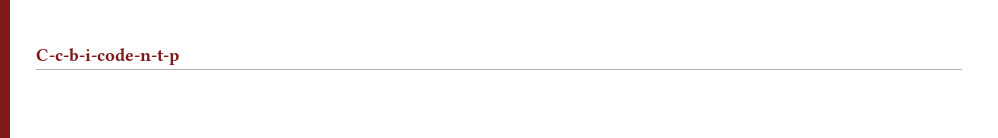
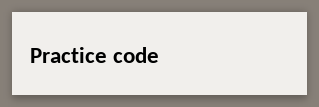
- C-c-b-i-code-n-t-p
+ Practice code

